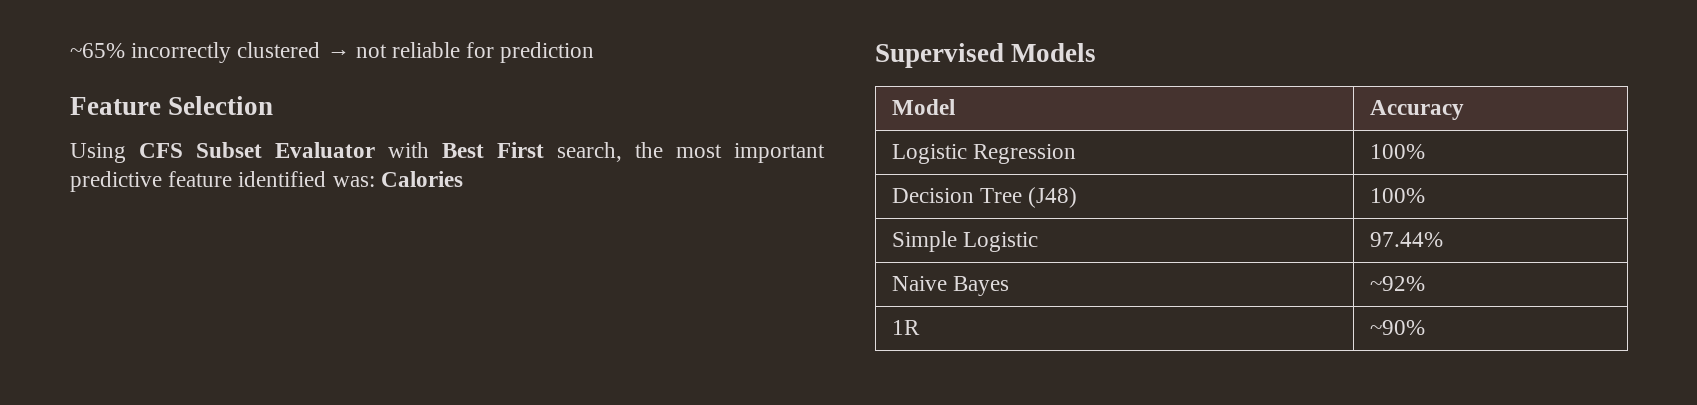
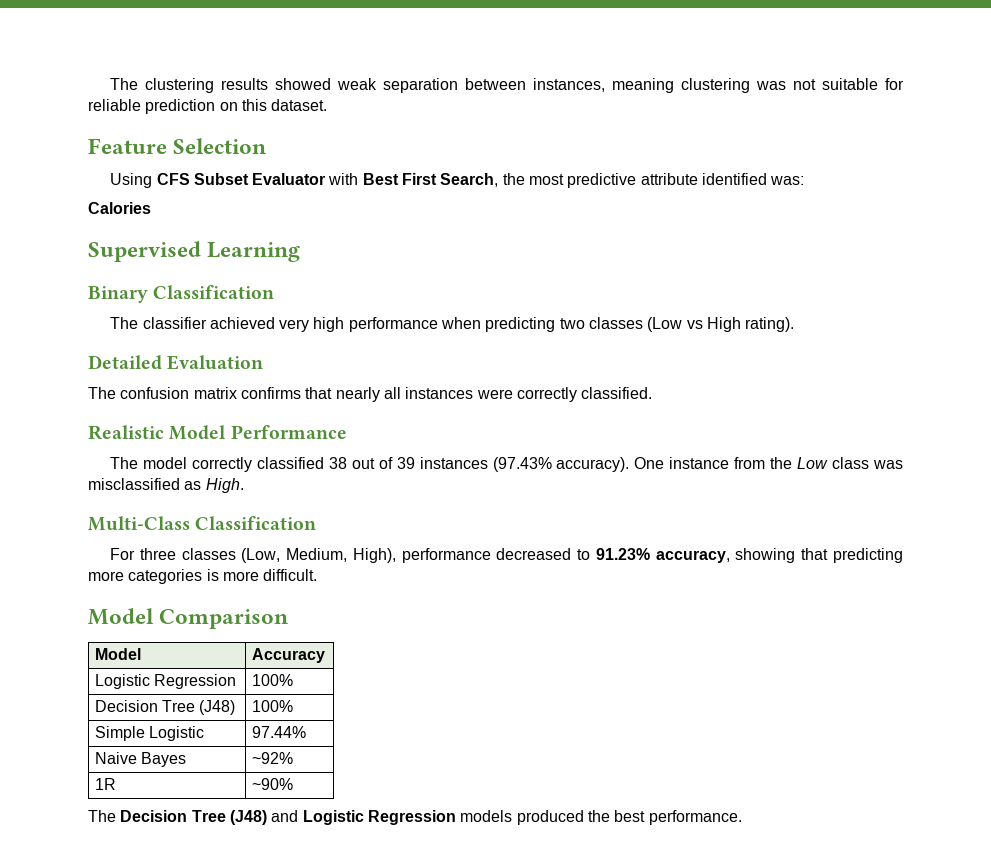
- ~65% incorrectly clustered → not reliable for prediction
+ The clustering results showed weak separation between instances, meaning clustering was not suitable for reliable prediction on this dataset.
- Using CFS Subset Evaluator with Best First search, the most important predictive feature identified was: Calories
+ Using CFS Subset Evaluator with Best First Search, the most predictive attribute identified was:
+ Calories
- Supervised Models
+ Supervised Learning
+ Binary Classification
+ The classifier achieved very high performance when predicting two classes (Low vs High rating).
+ Detailed Evaluation
+ The confusion matrix confirms that nearly all instances were correctly classified.
+ Realistic Model Performance
+ The model correctly classified 38 out of 39 instances (97.43% accuracy). One instance from the Low class was misclassified as High.
+ Multi-Class Classification
+ For three classes (Low, Medium, High), performance decreased to 91.23% accuracy, showing that predicting more categories is more difficult.
+ Model Comparison
+ The Decision Tree (J48) and Logistic Regression models produced the best performance.

